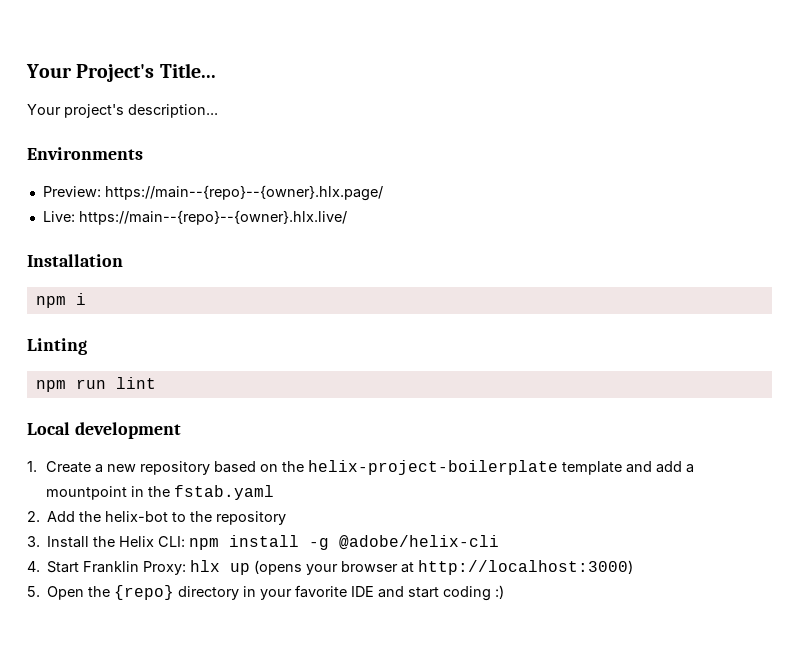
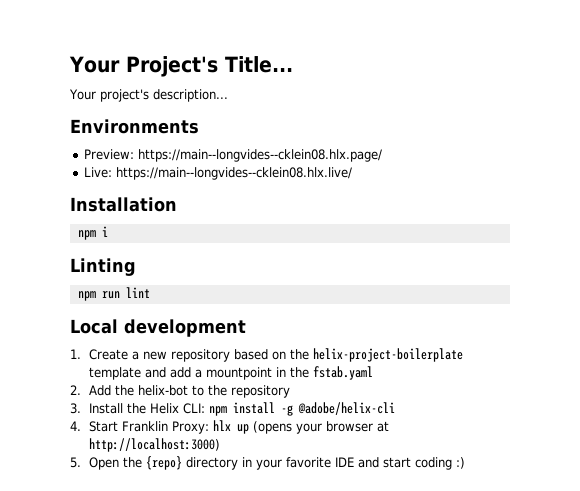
- Preview: https://main--{repo}--{owner}.hlx.page/
+ Preview: https://main--longvides--cklein08.hlx.page/
- Live: https://main--{repo}--{owner}.hlx.live/
+ Live: https://main--longvides--cklein08.hlx.live/

